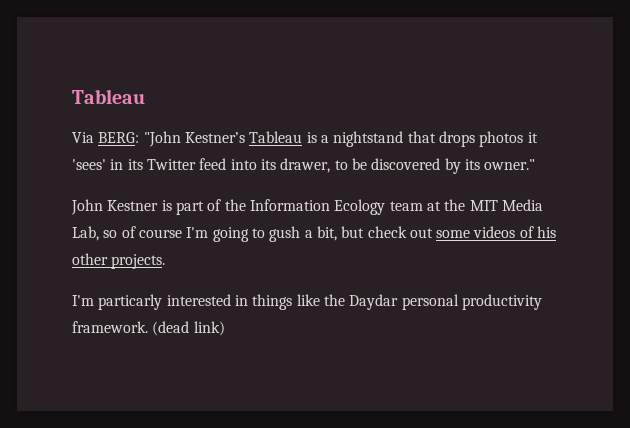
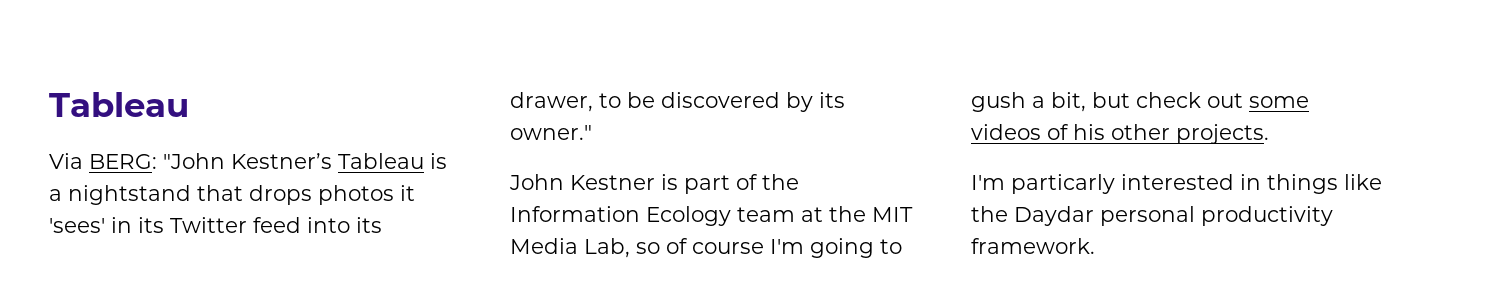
- (dead link)

